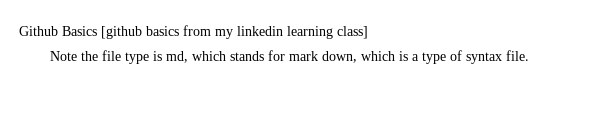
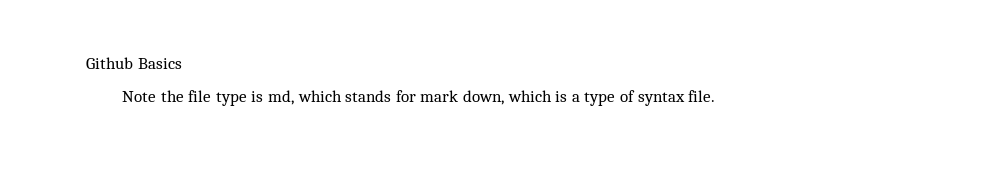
- Github Basics [github basics from my linkedin learning class]
+ Github Basics

